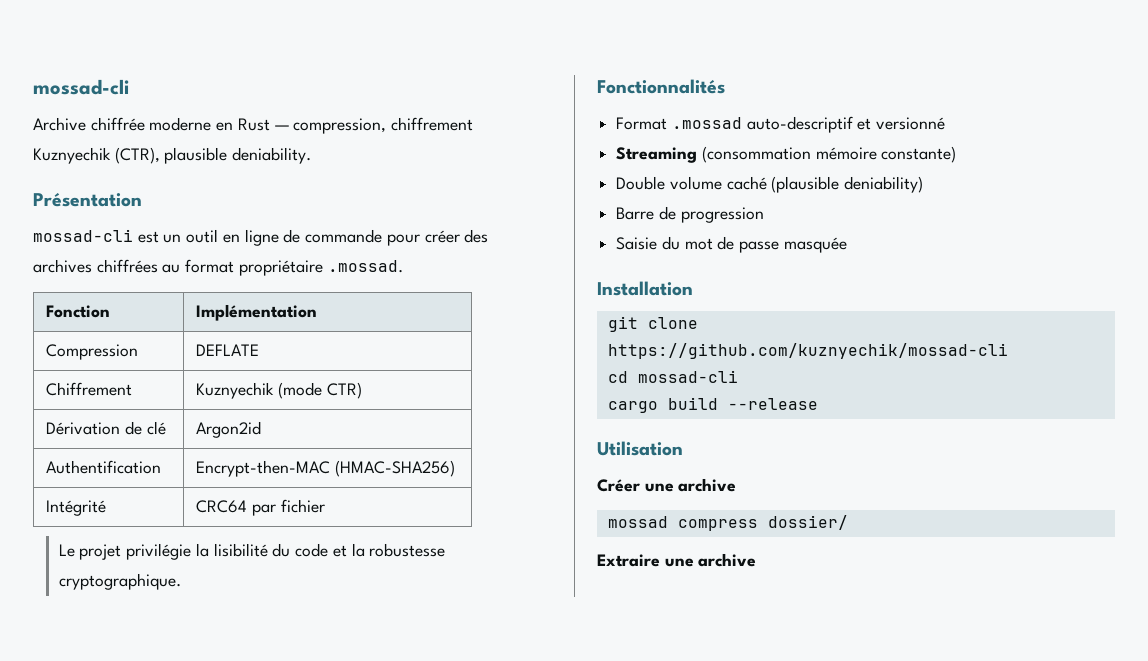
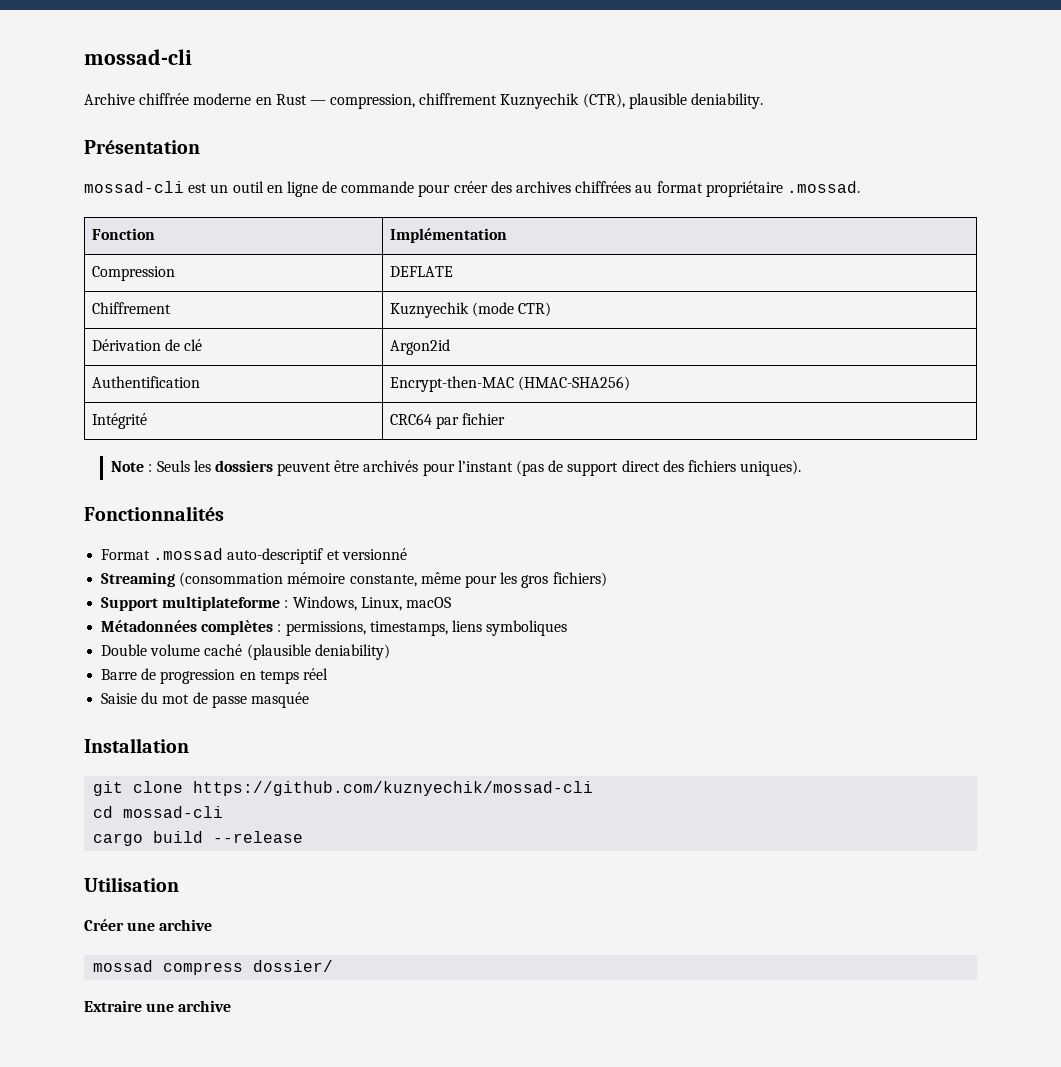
- Le projet privilégie la lisibilité du code et la robustesse cryptographique.
+ Note : Seuls les dossiers peuvent être archivés pour l’instant (pas de support direct des fichiers uniques).
- Streaming (consommation mémoire constante)
+ Streaming (consommation mémoire constante, même pour les gros fichiers)
+ Support multiplateforme : Windows, Linux, macOS
+ Métadonnées complètes : permissions, timestamps, liens symboliques
- Barre de progression
+ Barre de progression en temps réel

